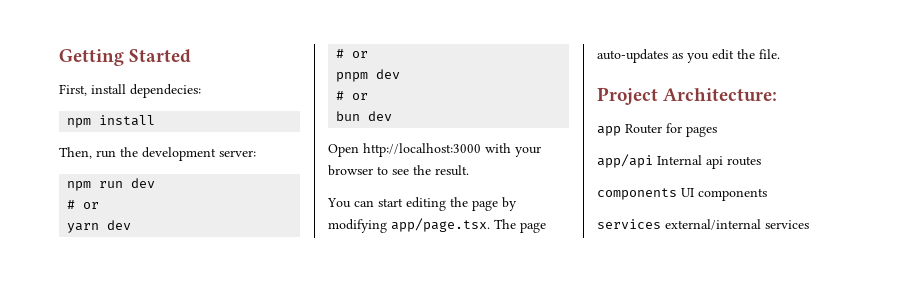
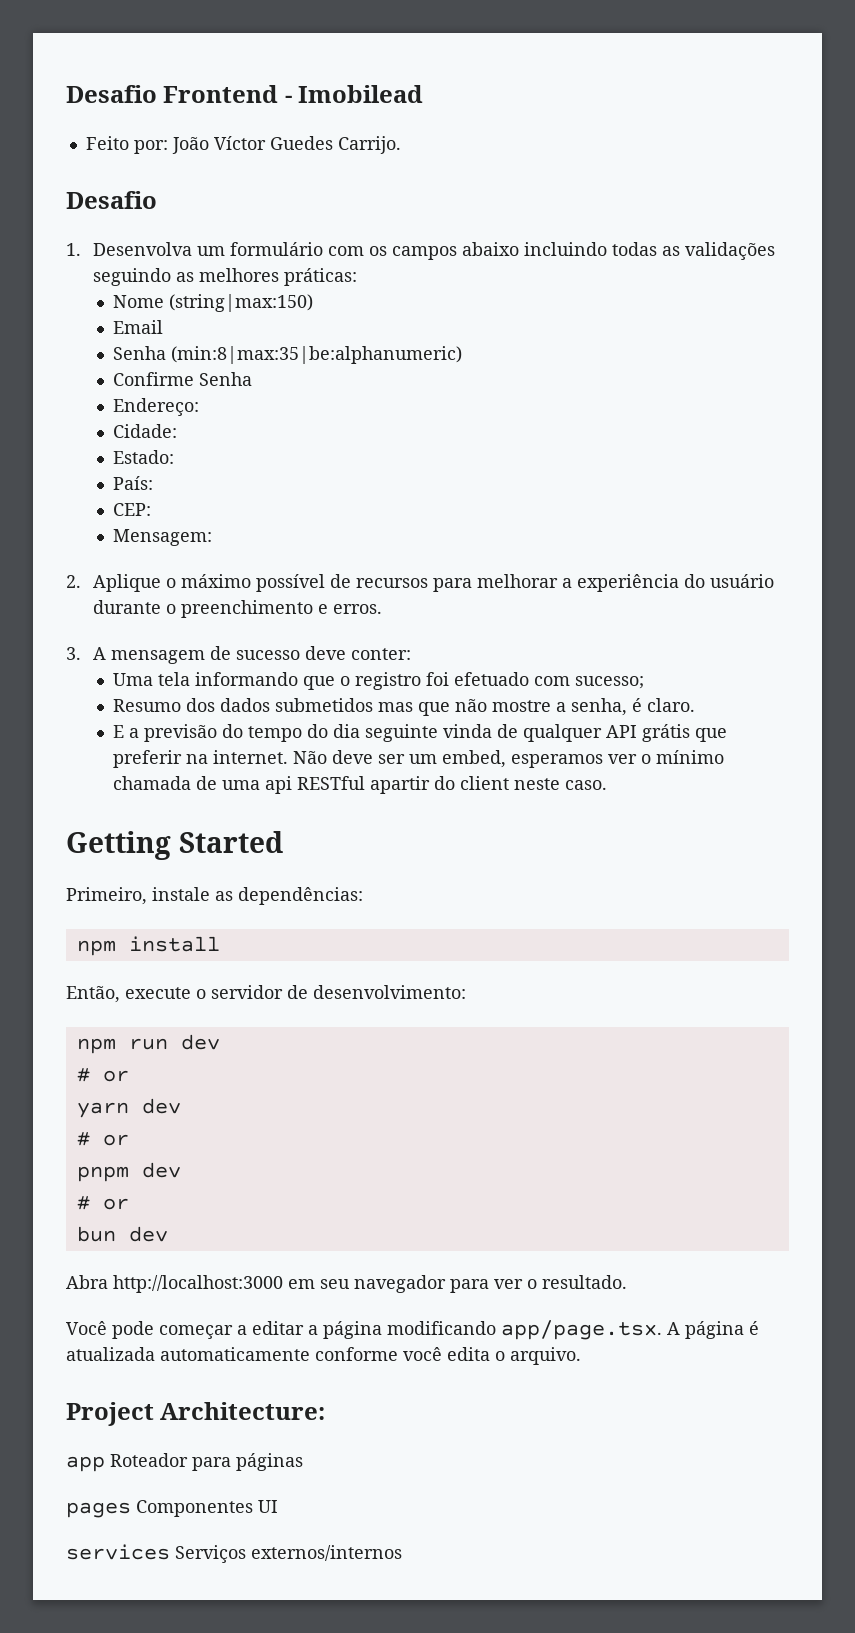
+ Desafio Frontend - Imobilead
+ Feito por: João Víctor Guedes Carrijo.
+ Desafio
+ 1. Desenvolva um formulário com os campos abaixo incluindo todas as validações seguindo as melhores práticas:
+ Nome (string|max:150)
+ Email
+ Senha (min:8|max:35|be:alphanumeric)
+ Confirme Senha
+ Endereço:
+ Cidade:
+ Estado:
+ País:
+ CEP:
+ Mensagem:
+ 2. Aplique o máximo possível de recursos para melhorar a experiência do usuário durante o preenchimento e erros.
+ 3. A mensagem de sucesso deve conter:
+ Uma tela informando que o registro foi efetuado com sucesso;
+ Resumo dos dados submetidos mas que não mostre a senha, é claro.
+ E a previsão do tempo do dia seguinte vinda de qualquer API grátis que preferir na internet. Não deve ser um embed, esperamos ver o mínimo chamada de uma api RESTful apartir do client neste caso.
  Getting Started
- First, install dependecies:
+ Primeiro, instale as dependências:
  npm install
- Then, run the development server:
+ Então, execute o servidor de desenvolvimento:
- Open http://localhost:3000 with your browser to see the result.
- You can start editing the page by modifying app/page.tsx. The page auto-updates as you edit the file.
+ Abra http://localhost:3000 em seu navegador para ver o resultado.
+ Você pode começar a editar a página modificando app/page.tsx. A página é atualizada automaticamente conforme você edita o arquivo.
  Project Architecture:
- app Router for pages
- app/api Internal api routes
- components UI components
- services external/internal services
+ app Roteador para páginas
+ pages Componentes UI
+ services Serviços externos/internos

